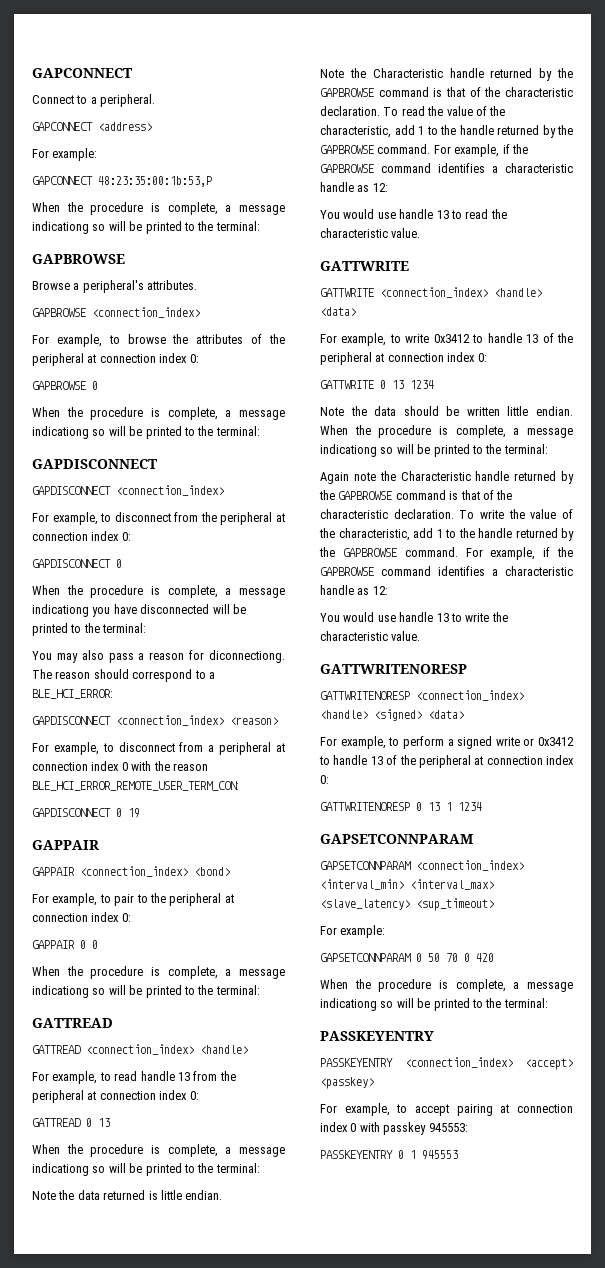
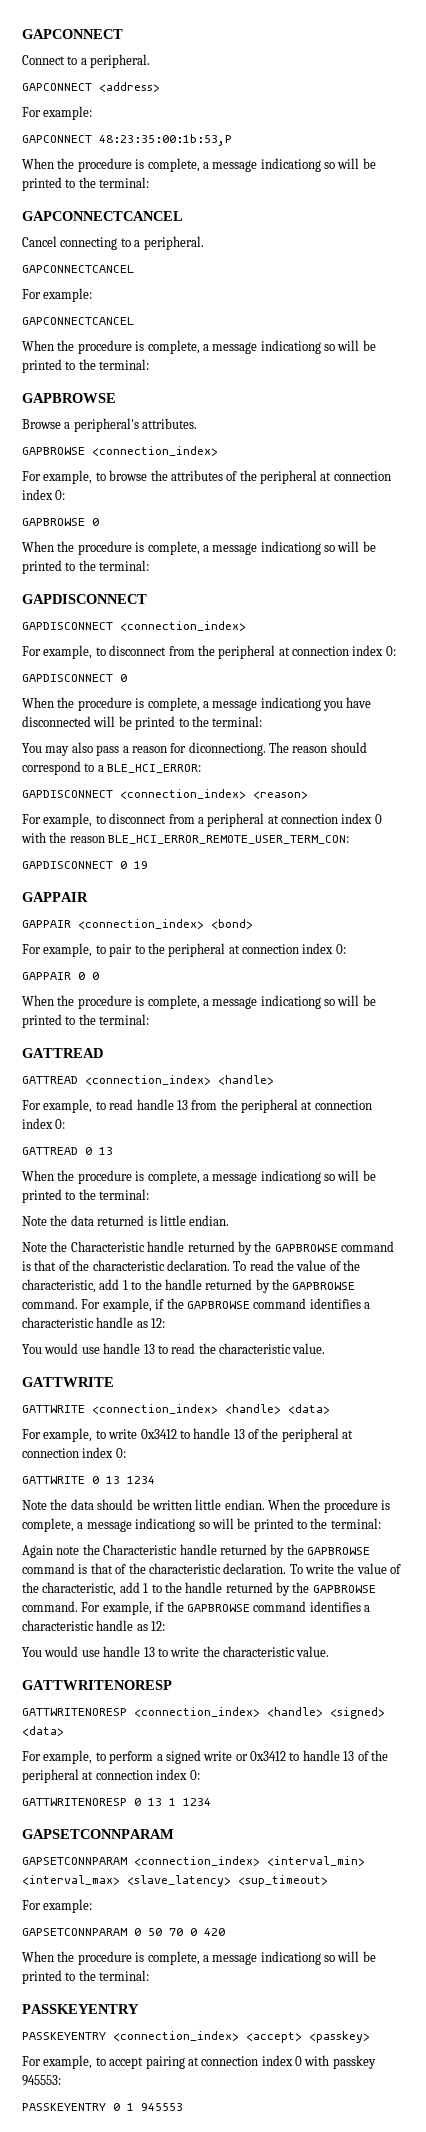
  GAPCONNECT 48:23:35:00:1b:53,P
+ When the procedure is complete, a message indicationg so will be printed to the terminal:
+ GAPCONNECTCANCEL
+ Cancel connecting to a peripheral.
+ GAPCONNECTCANCEL
+ For example:
+ GAPCONNECTCANCEL

